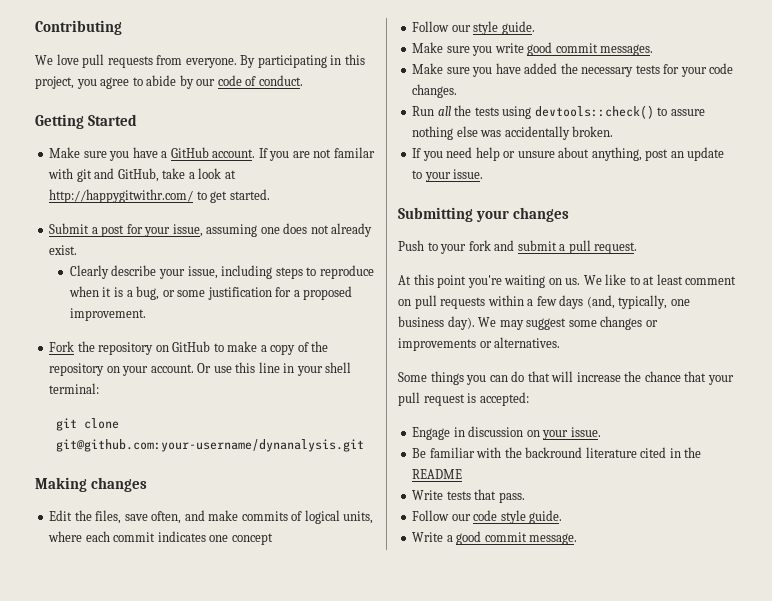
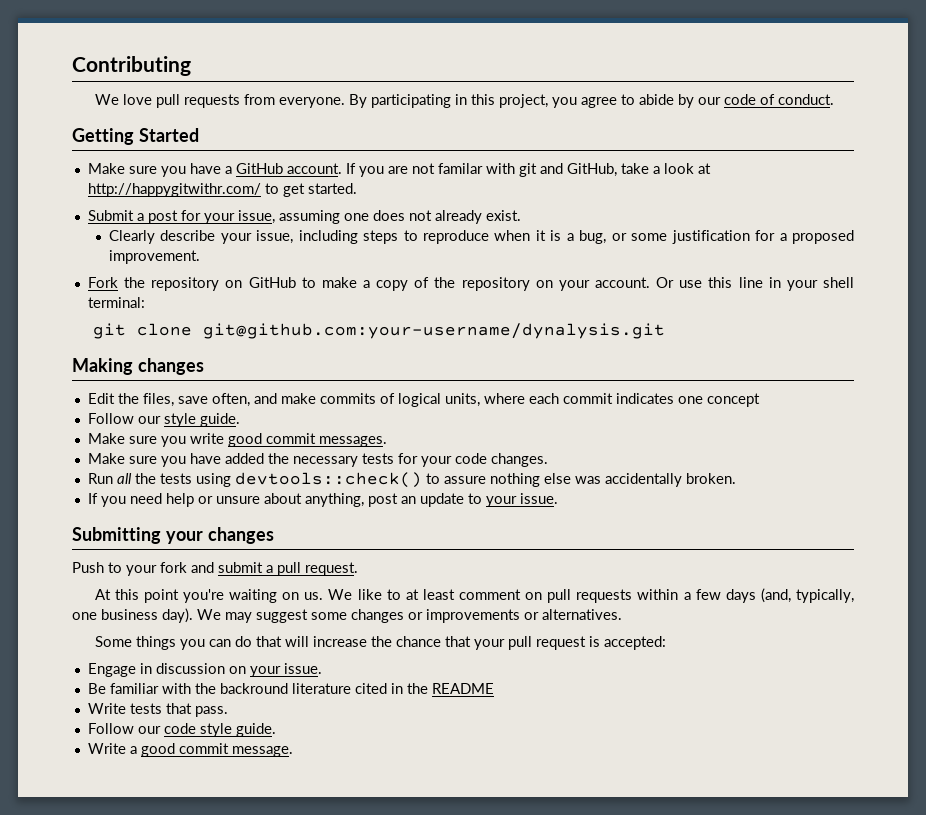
- git clone git@github.com:your-username/dynanalysis.git
+ git clone git@github.com:your-username/dynalysis.git

